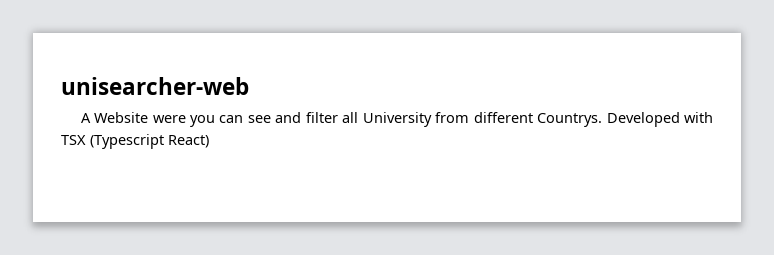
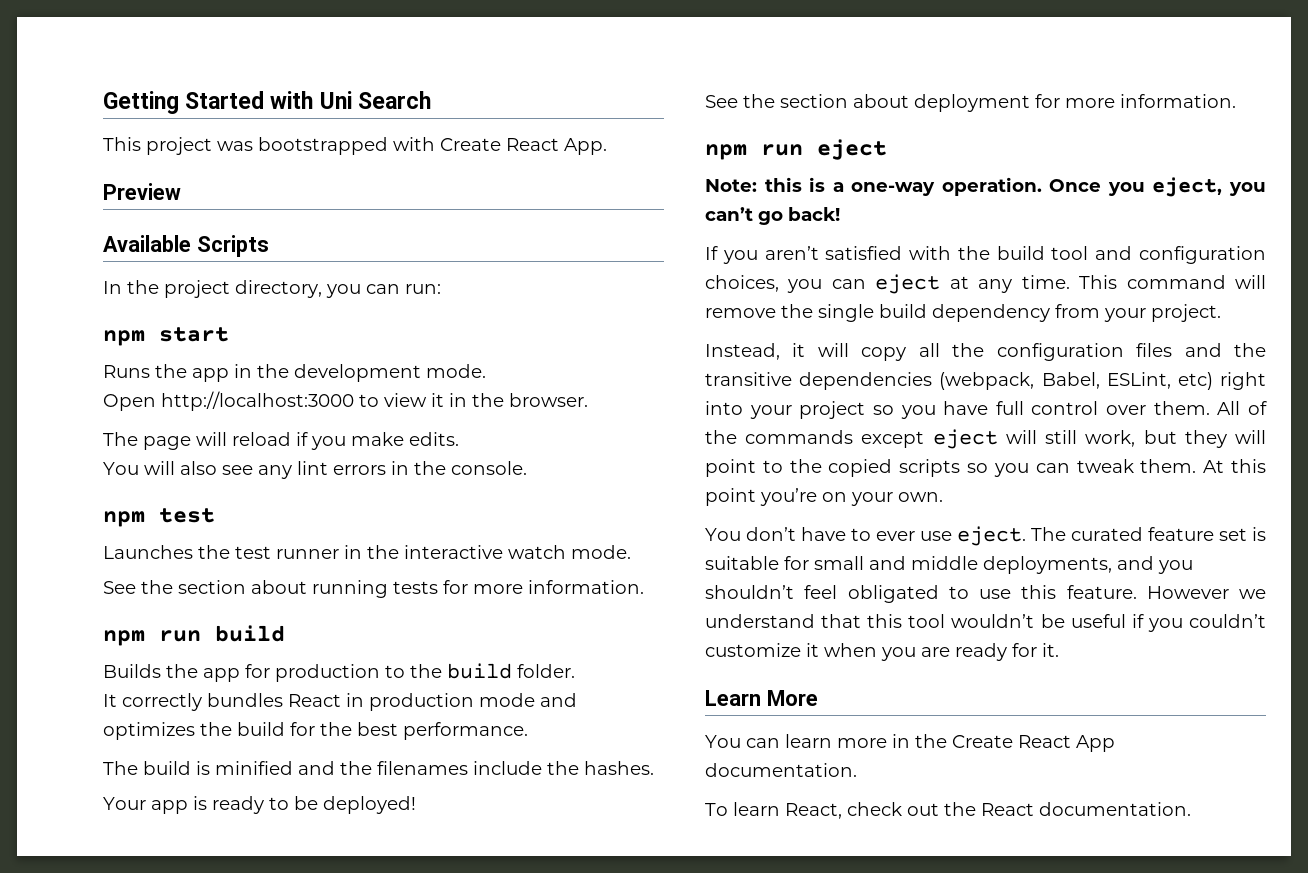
- unisearcher-web
- A Website were you can see and filter all University from different Countrys. Developed with TSX (Typescript React)
+ Getting Started with Uni Search
+ This project was bootstrapped with Create React App.
+ Preview
+ Available Scripts
+ In the project directory, you can run:
+ npm start
+ Runs the app in the development mode.
+ Open http://localhost:3000 to view it in the browser.
+ The page will reload if you make edits.
+ You will also see any lint errors in the console.
+ npm test
+ Launches the test runner in the interactive watch mode.
+ See the section about running tests for more information.
+ npm run build
+ Builds the app for production to the build folder.
+ It correctly bundles React in production mode and optimizes the build for the best performance.
+ The build is minified and the filenames include the hashes.
+ Your app is ready to be deployed!
+ See the section about deployment for more information.
+ npm run eject
+ Note: this is a one-way operation. Once you eject, you can’t go back!
+ If you aren’t satisfied with the build tool and configuration choices, you can eject at any time. This command will remove the single build dependency from your project.
+ Instead, it will copy all the configuration files and the transitive dependencies (webpack, Babel, ESLint, etc) right into your project so you have full control over them. All of the commands except eject will still work, but they will point to the copied scripts so you can tweak them. At this point you’re on your own.
+ You don’t have to ever use eject. The curated feature set is suitable for small and middle deployments, and you shouldn’t feel obligated to use this feature. However we understand that this tool wouldn’t be useful if you couldn’t customize it when you are ready for it.
+ Learn More
+ You can learn more in the Create React App documentation.
+ To learn React, check out the React documentation.

